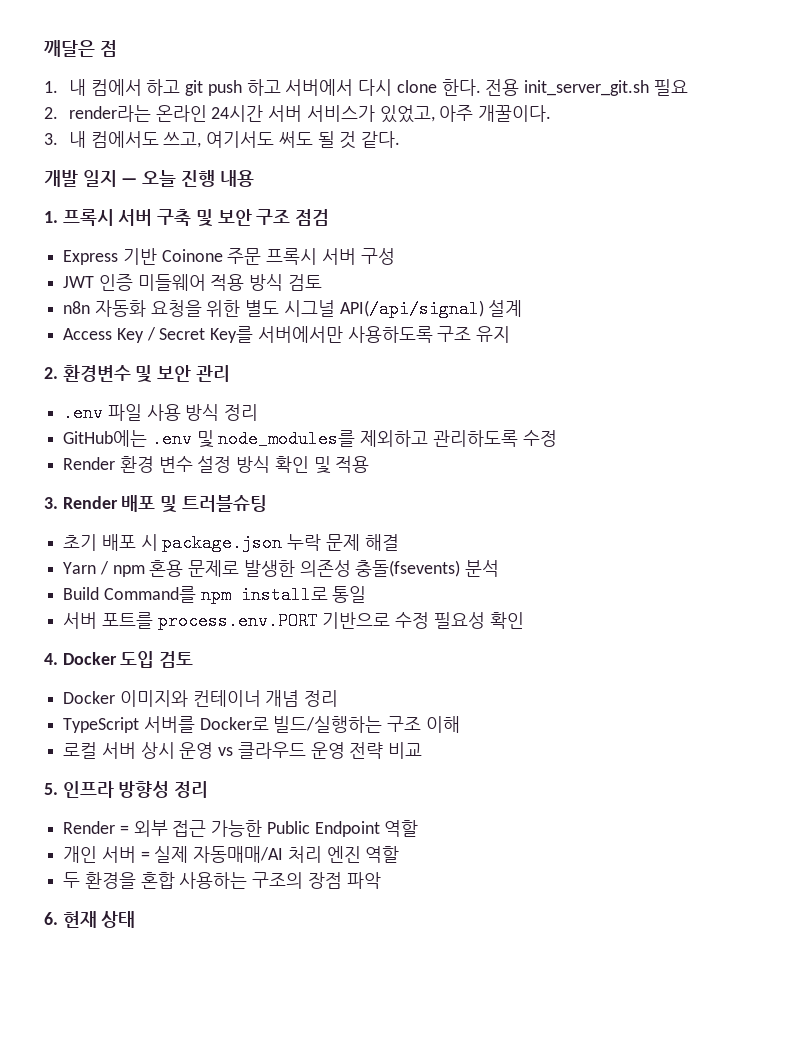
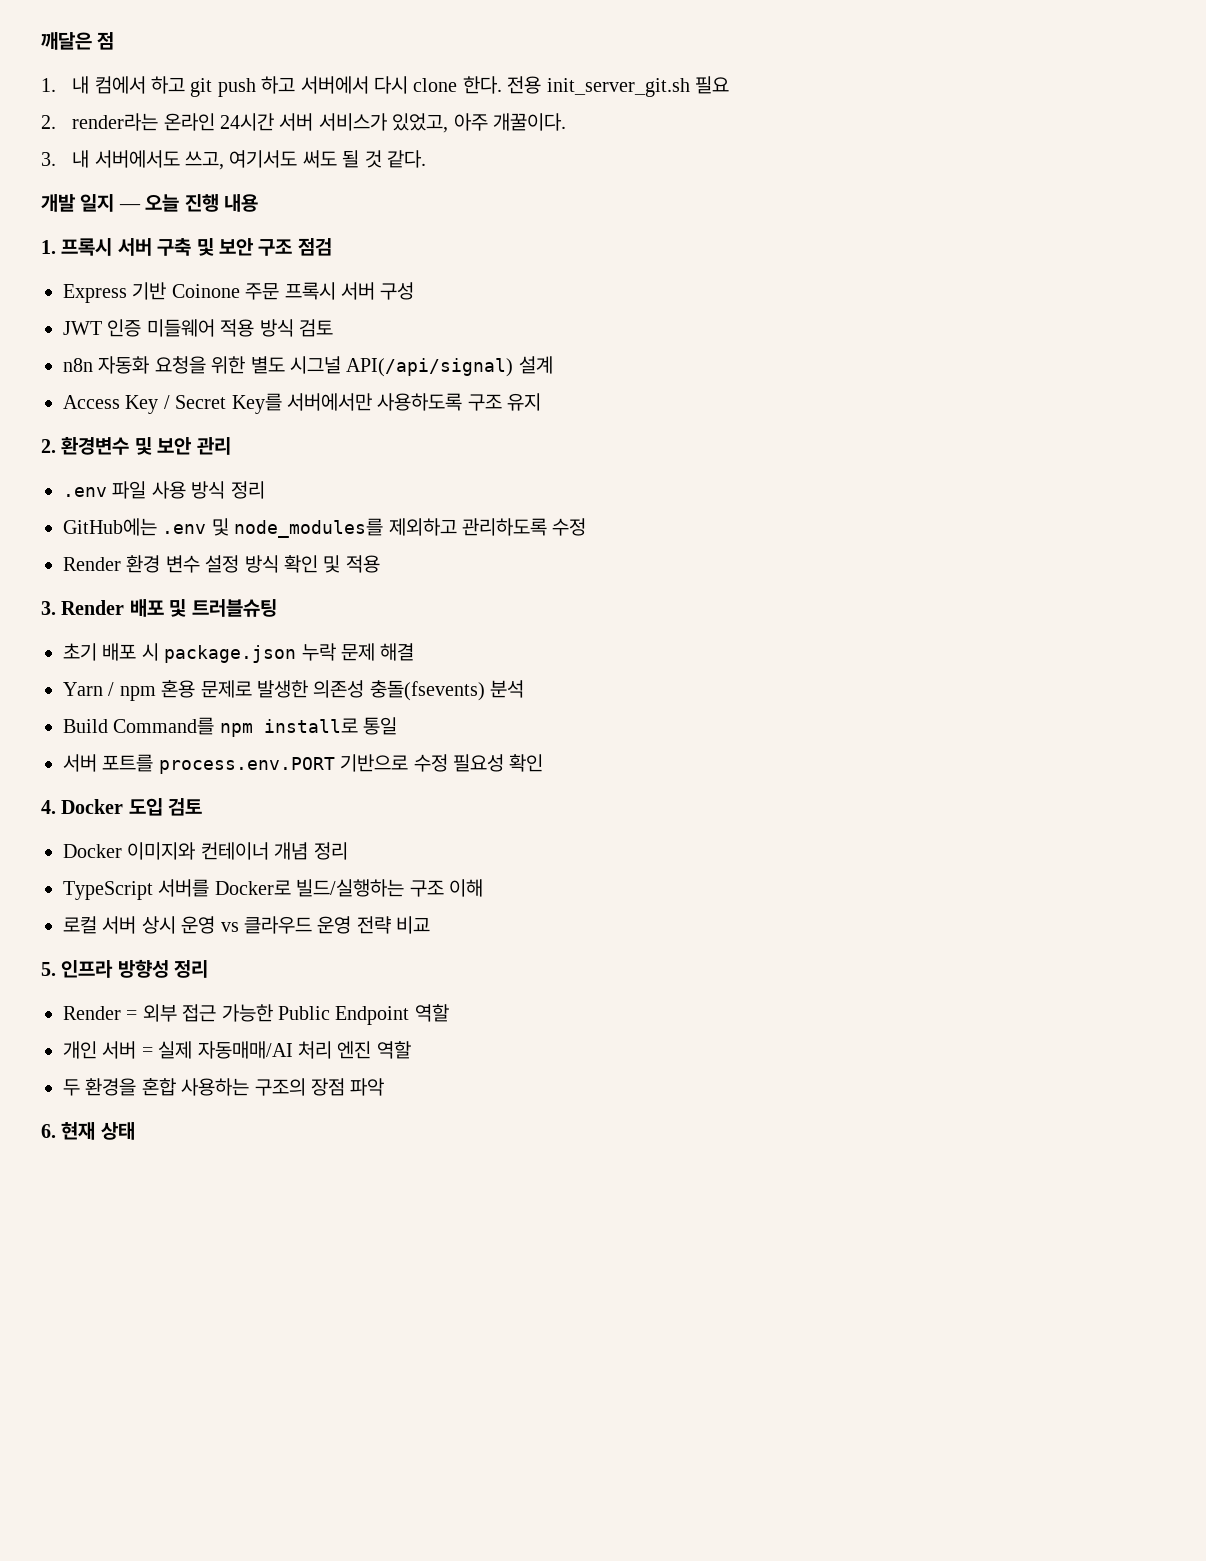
- 3. 내 컴에서도 쓰고, 여기서도 써도 될 것 같다.
+ 3. 내 서버에서도 쓰고, 여기서도 써도 될 것 같다.

